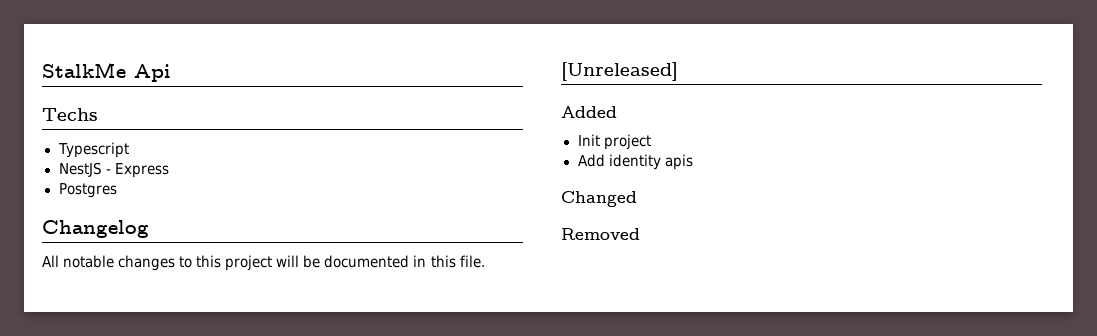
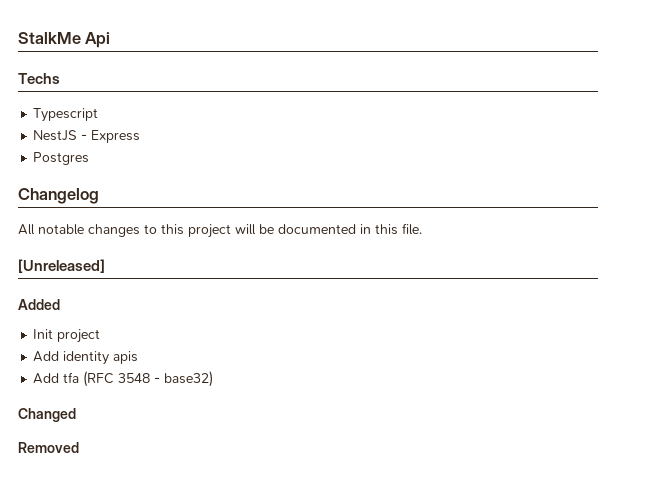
+ Add tfa (RFC 3548 - base32)

